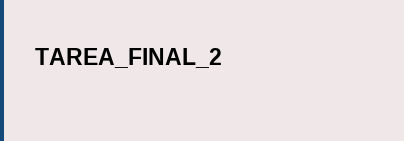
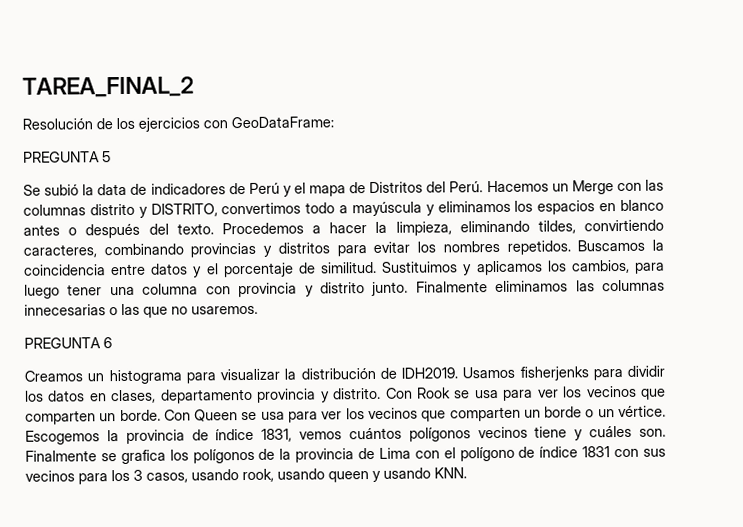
+ Resolución de los ejercicios con GeoDataFrame:
+ PREGUNTA 5
+ Se subió la data de indicadores de Perú y el mapa de Distritos del Perú. Hacemos un Merge con las columnas distrito y DISTRITO, convertimos todo a mayúscula y eliminamos los espacios en blanco antes o después del texto. Procedemos a hacer la limpieza, eliminando tildes, convirtiendo caracteres, combinando provincias y distritos para evitar los nombres repetidos. Buscamos la coincidencia entre datos y el porcentaje de similitud. Sustituimos y aplicamos los cambios, para luego tener una columna con provincia y distrito junto. Finalmente eliminamos las columnas innecesarias o las que no usaremos.
+ PREGUNTA 6
+ Creamos un histograma para visualizar la distribución de IDH2019. Usamos fisherjenks para dividir los datos en clases, departamento provincia y distrito. Con Rook se usa para ver los vecinos que comparten un borde. Con Queen se usa para ver los vecinos que comparten un borde o un vértice. Escogemos la provincia de índice 1831, vemos cuántos polígonos vecinos tiene y cuáles son. Finalmente se grafica los polígonos de la provincia de Lima con el polígono de índice 1831 con sus vecinos para los 3 casos, usando rook, usando queen y usando KNN.

